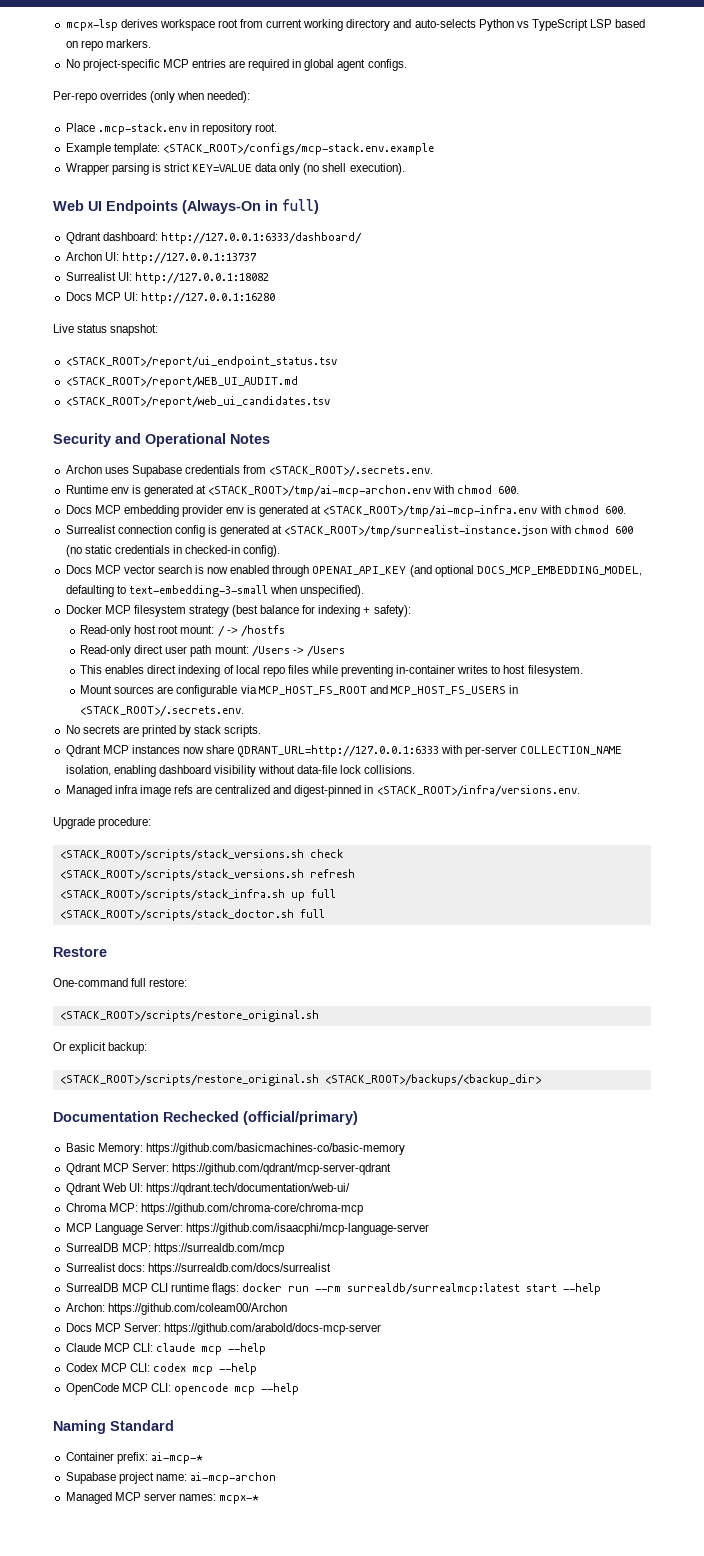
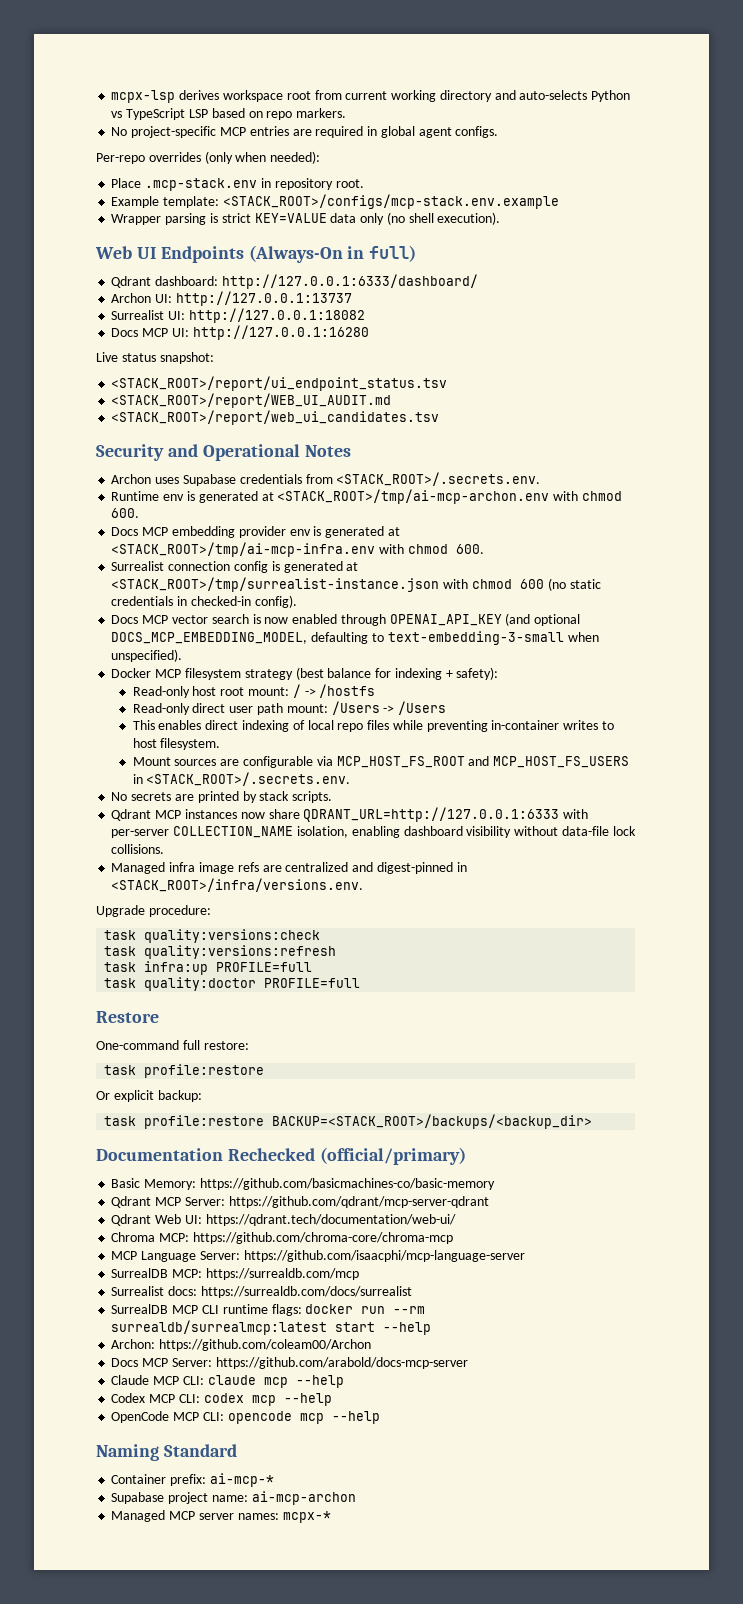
- <STACK_ROOT>/scripts/stack_versions.sh check
- <STACK_ROOT>/scripts/stack_versions.sh refresh
- <STACK_ROOT>/scripts/stack_infra.sh up full
- <STACK_ROOT>/scripts/stack_doctor.sh full
+ task quality:versions:check
+ task quality:versions:refresh
+ task infra:up PROFILE=full
+ task quality:doctor PROFILE=full
  One-command full restore:
- <STACK_ROOT>/scripts/restore_original.sh
+ task profile:restore
- <STACK_ROOT>/scripts/restore_original.sh <STACK_ROOT>/backups/<backup_dir>
+ task profile:restore BACKUP=<STACK_ROOT>/backups/<backup_dir>

